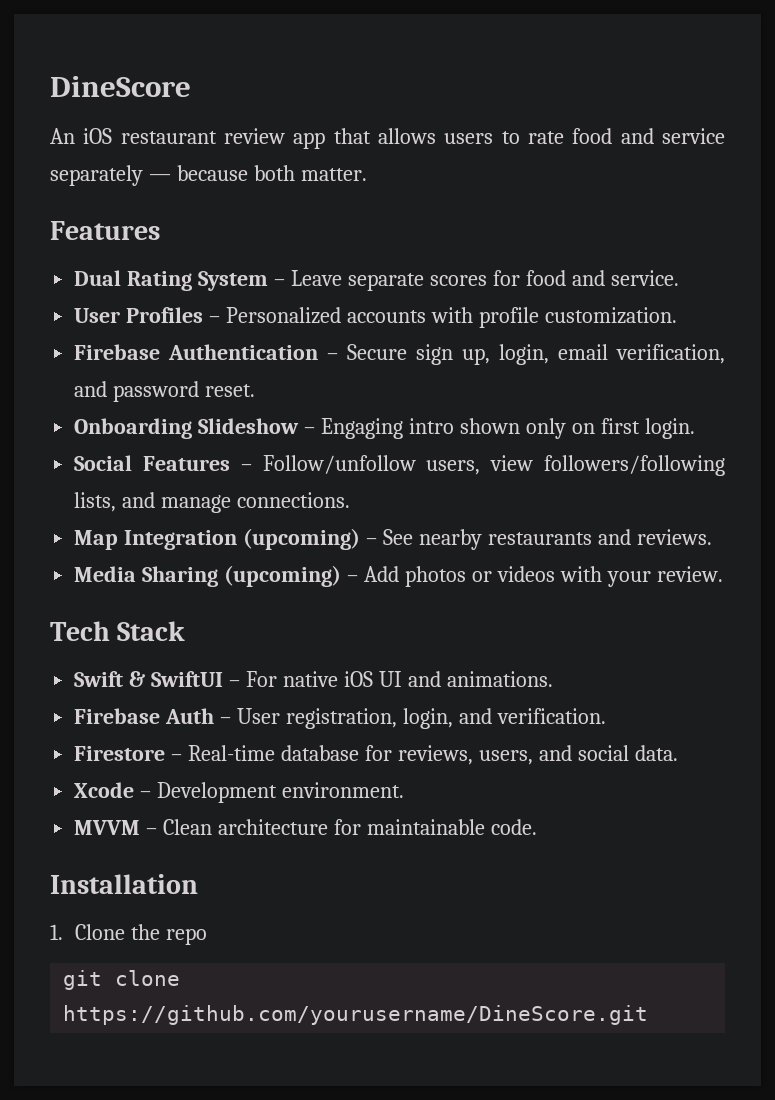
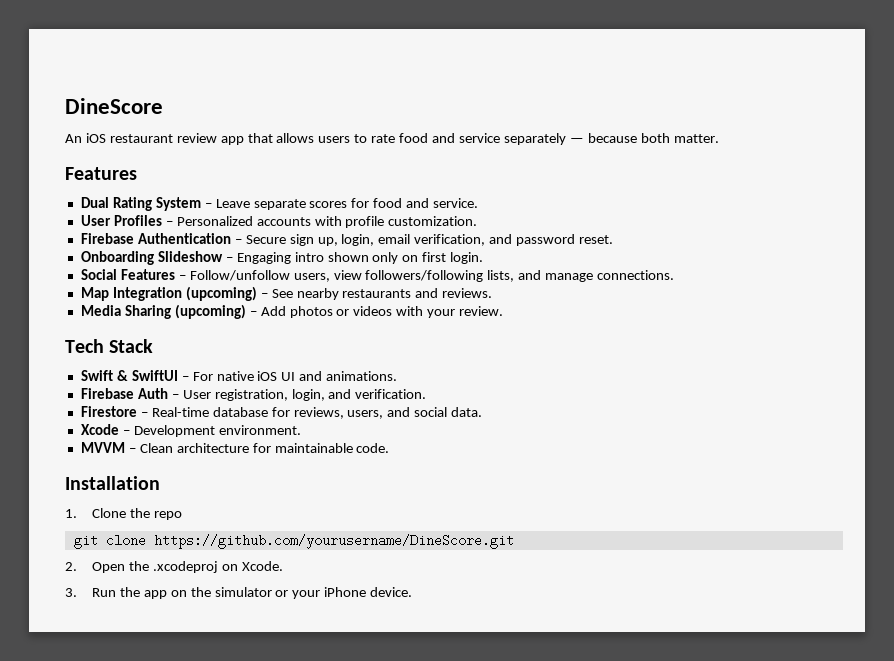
+ 2. Open the .xcodeproj on Xcode.
+ 3. Run the app on the simulator or your iPhone device.

